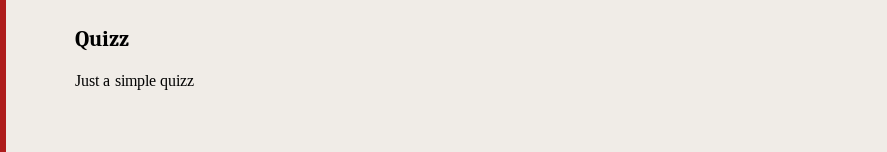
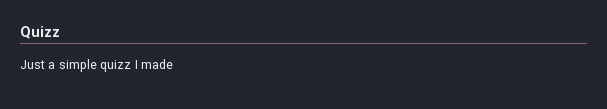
- Just a simple quizz
+ Just a simple quizz I made

